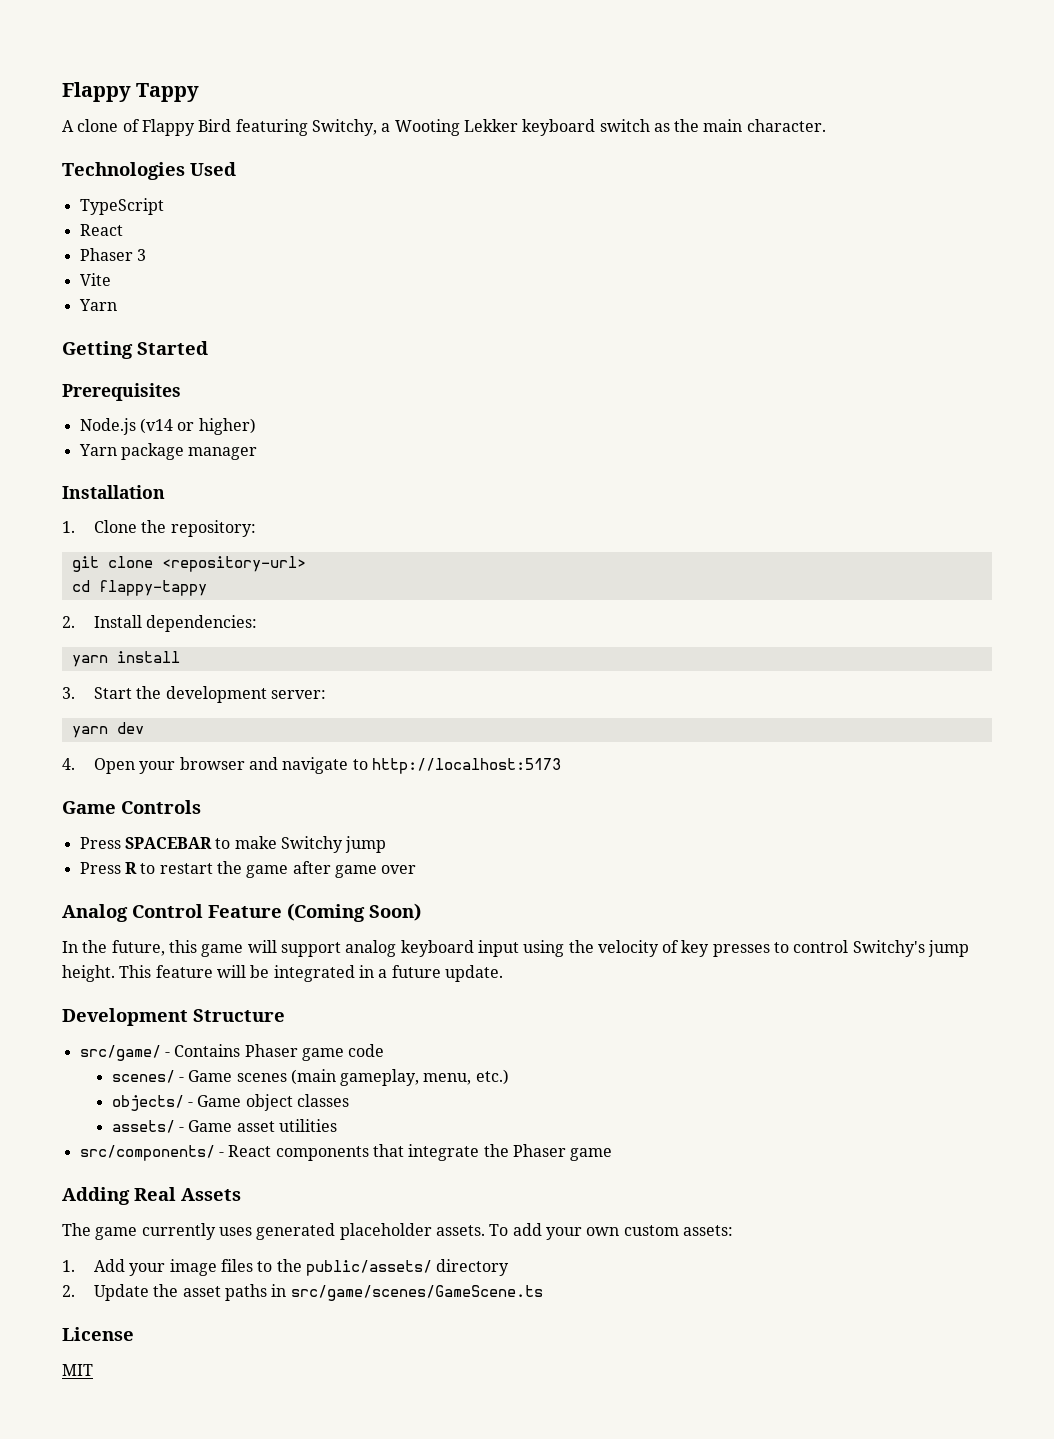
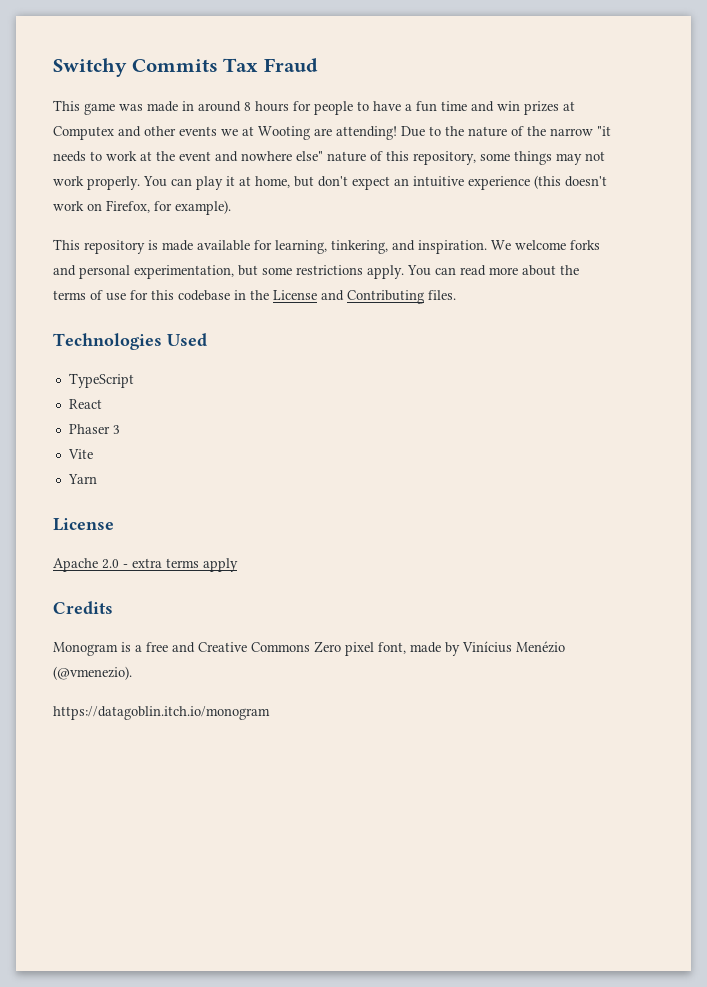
- Flappy Tappy
- A clone of Flappy Bird featuring Switchy, a Wooting Lekker keyboard switch as the main character.
+ Switchy Commits Tax Fraud
+ This game was made in around 8 hours for people to have a fun time and win prizes at Computex and other events we at Wooting are attending! Due to the nature of the narrow "it needs to work at the event and nowhere else" nature of this repository, some things may not work properly. You can play it at home, but don't expect an intuitive experience (this doesn't work on Firefox, for example).
+ This repository is made available for learning, tinkering, and inspiration. We welcome forks and personal experimentation, but some restrictions apply. You can read more about the terms of use for this codebase in the License and Contributing files.
  Vite
  Yarn
- Getting Started
- Prerequisites
- Node.js (v14 or higher)
- Yarn package manager
- Installation
- 1. Clone the repository:
- git clone <repository-url>
- cd flappy-tappy
- 2. Install dependencies:
- yarn install
- 3. Start the development server:
- yarn dev
- 4. Open your browser and navigate to http://localhost:5173
- Game Controls
- Press SPACEBAR to make Switchy jump
- Press R to restart the game after game over
- Analog Control Feature (Coming Soon)
- In the future, this game will support analog keyboard input using the velocity of key presses to control Switchy's jump height. This feature will be integrated in a future update.
- Development Structure
- src/game/ - Contains Phaser game code
- scenes/ - Game scenes (main gameplay, menu, etc.)
- objects/ - Game object classes
- assets/ - Game asset utilities
- src/components/ - React components that integrate the Phaser game
- Adding Real Assets
- The game currently uses generated placeholder assets. To add your own custom assets:
- 1. Add your image files to the public/assets/ directory
- 2. Update the asset paths in src/game/scenes/GameScene.ts
  License
- MIT
+ Apache 2.0 - extra terms apply
+ Credits
+ Monogram is a free and Creative Commons Zero pixel font, made by Vinícius Menézio (@vmenezio).
+ https://datagoblin.itch.io/monogram

